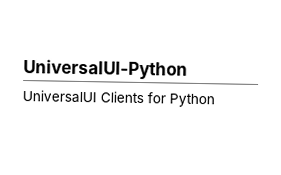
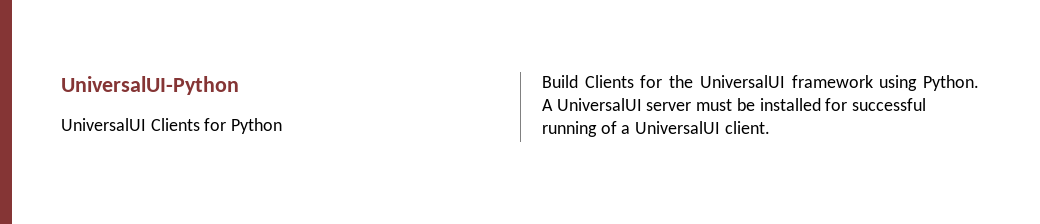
+ Build Clients for the UniversalUI framework using Python. A UniversalUI server must be installed for successful running of a UniversalUI client.

